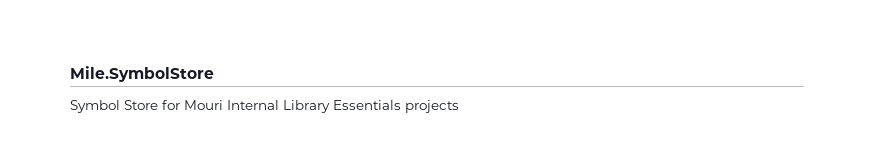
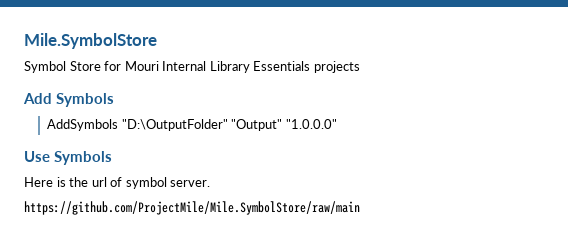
+ Add Symbols
+ AddSymbols "D:\OutputFolder" "Output" "1.0.0.0"
+ Use Symbols
+ Here is the url of symbol server.
+ https://github.com/ProjectMile/Mile.SymbolStore/raw/main

